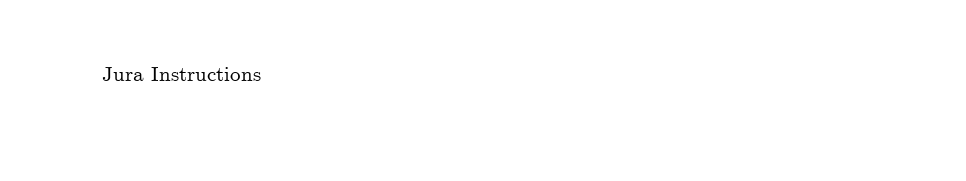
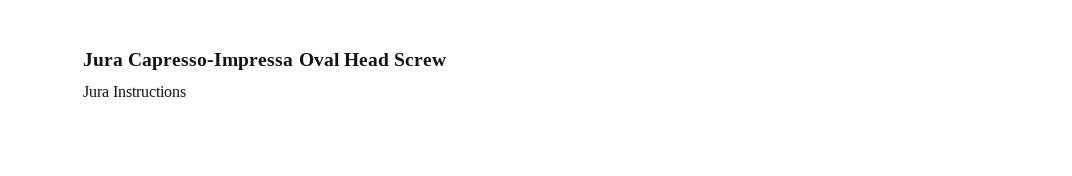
+ Jura Capresso-Impressa Oval Head Screw

